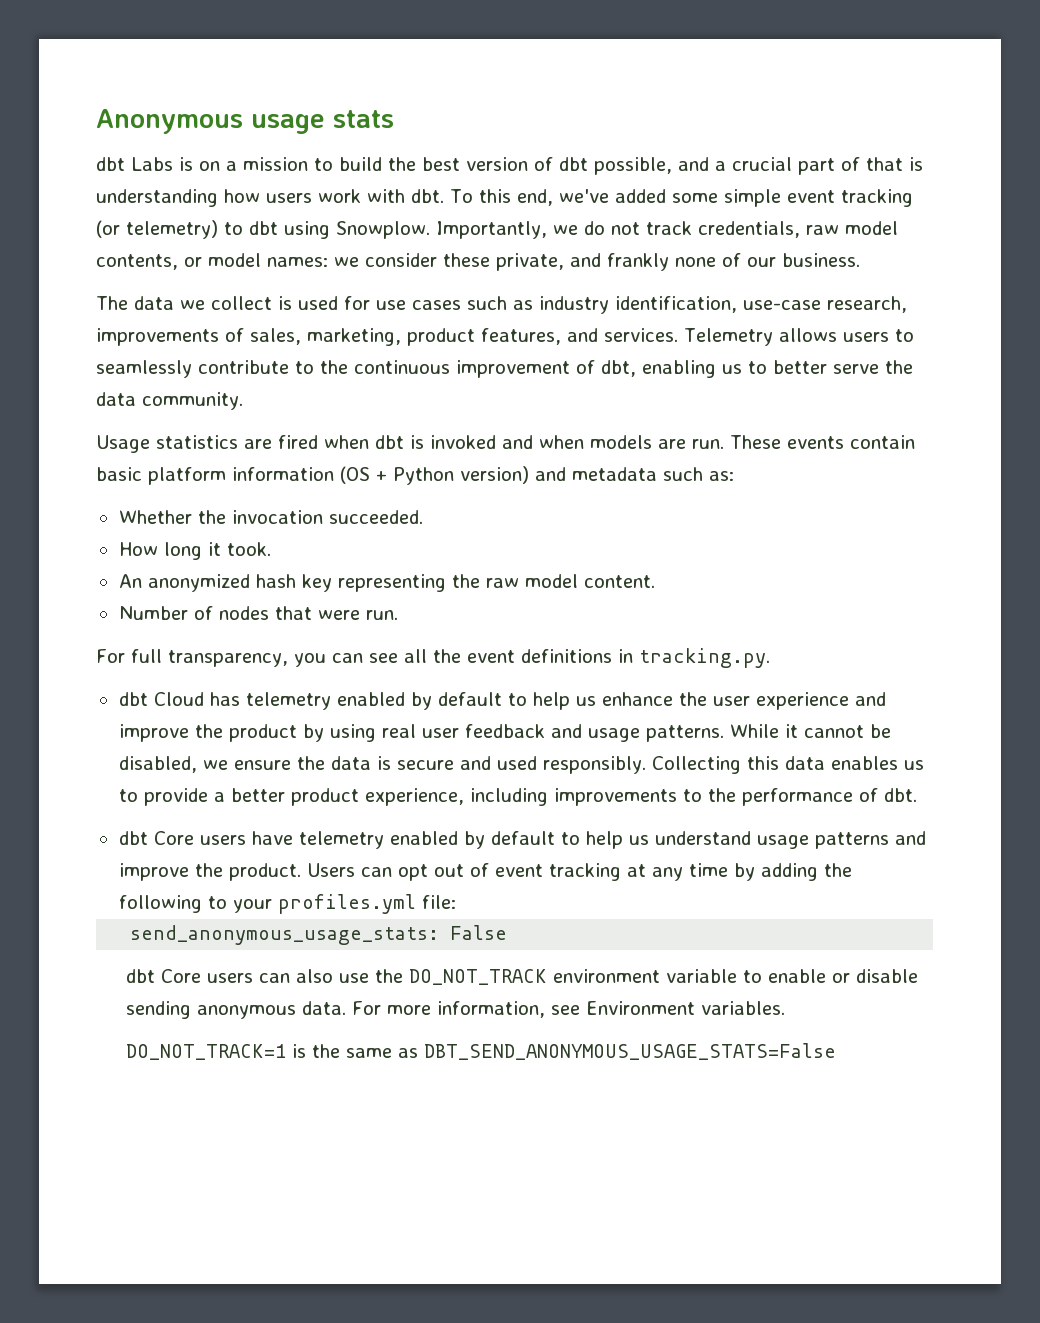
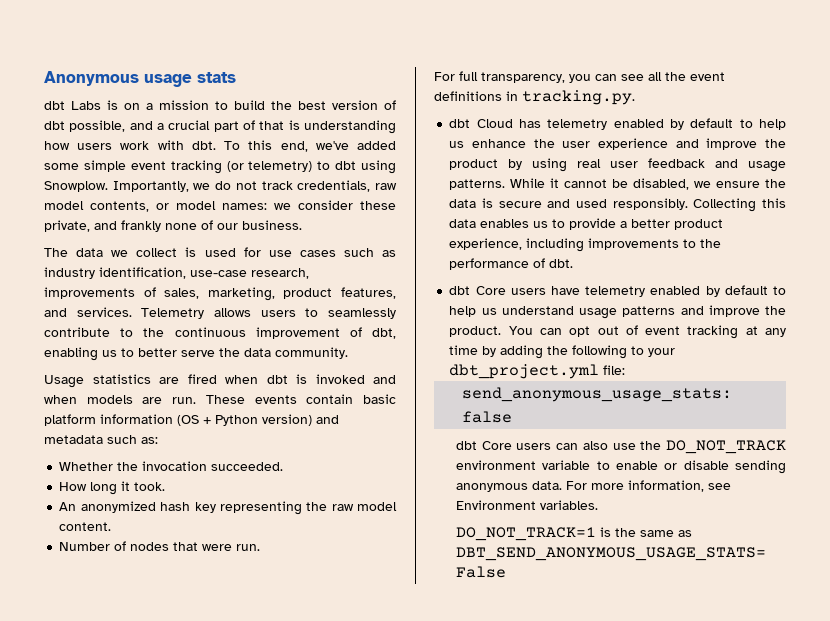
- Users can opt out of event tracking at any time by adding the following to your profiles.yml file:
+ You can opt out of event tracking at any time by adding the following to your dbt_project.yml file:
- send_anonymous_usage_stats: False
+ send_anonymous_usage_stats: false

